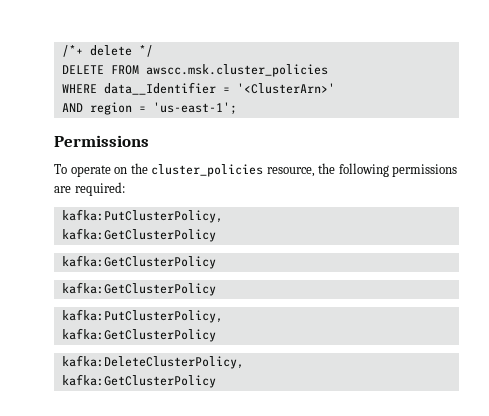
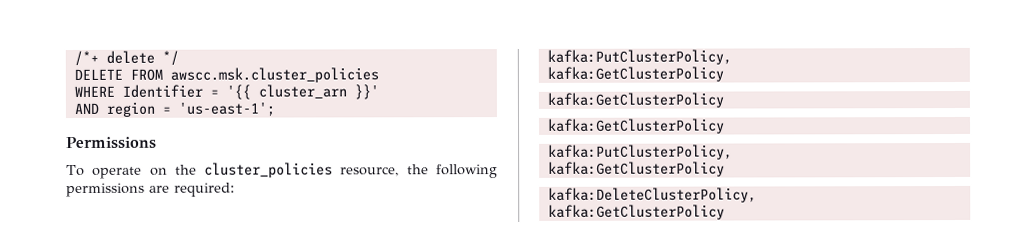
- WHERE data__Identifier = '<ClusterArn>'
+ WHERE Identifier = '{{ cluster_arn }}'

